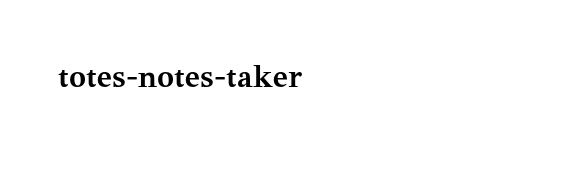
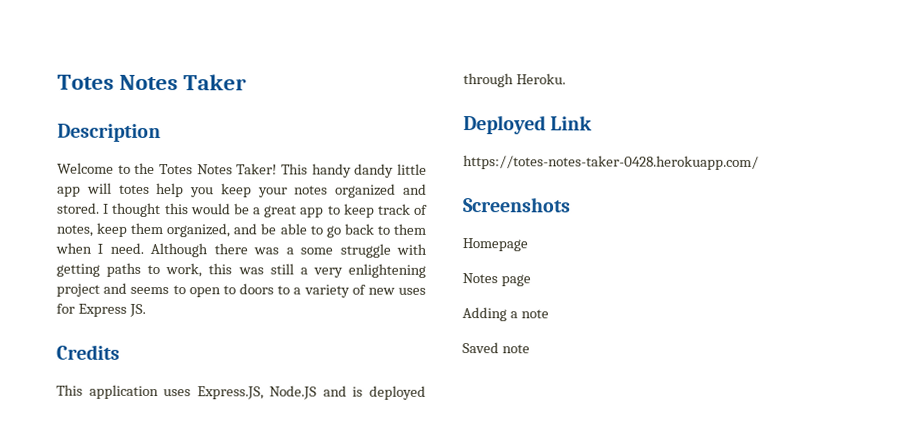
- totes-notes-taker
+ Totes Notes Taker
+ Description
+ Welcome to the Totes Notes Taker! This handy dandy little app will totes help you keep your notes organized and stored. I thought this would be a great app to keep track of notes, keep them organized, and be able to go back to them when I need. Although there was a some struggle with getting paths to work, this was still a very enlightening project and seems to open to doors to a variety of new uses for Express JS.
+ Credits
+ This application uses Express.JS, Node.JS and is deployed through Heroku.
+ Deployed Link
+ https://totes-notes-taker-0428.herokuapp.com/
+ Screenshots
+ Homepage
+ Notes page
+ Adding a note
+ Saved note

